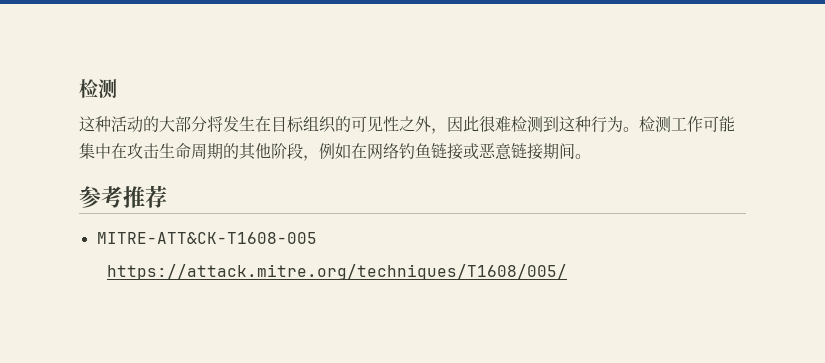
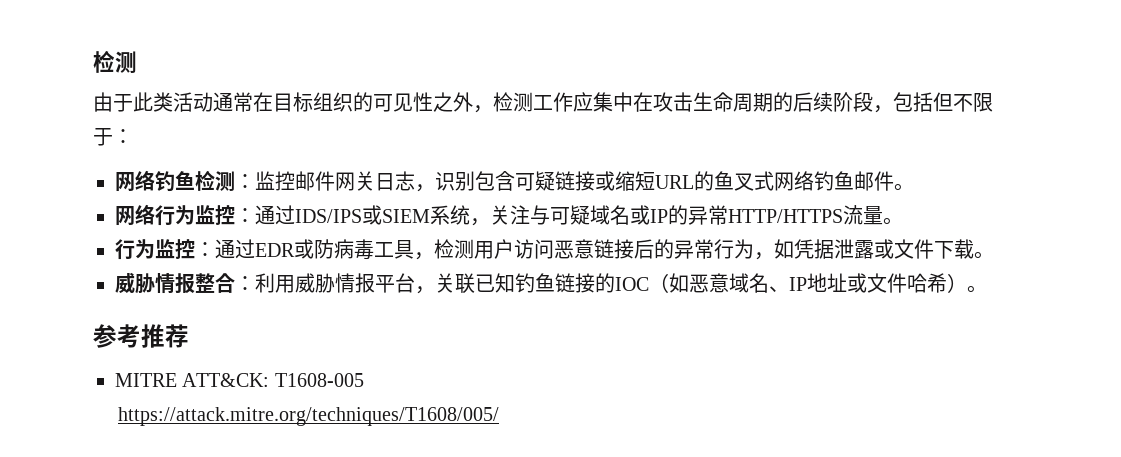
- 这种活动的大部分将发生在目标组织的可见性之外，因此很难检测到这种行为。检测工作可能集中在攻击生命周期的其他阶段，例如在网络钓鱼链接或恶意链接期间。
+ 由于此类活动通常在目标组织的可见性之外，检测工作应集中在攻击生命周期的后续阶段，包括但不限于：
+ 网络钓鱼检测：监控邮件网关日志，识别包含可疑链接或缩短URL的鱼叉式网络钓鱼邮件。
+ 网络行为监控：通过IDS/IPS或SIEM系统，关注与可疑域名或IP的异常HTTP/HTTPS流量。
+ 行为监控：通过EDR或防病毒工具，检测用户访问恶意链接后的异常行为，如凭据泄露或文件下载。
+ 威胁情报整合：利用威胁情报平台，关联已知钓鱼链接的IOC（如恶意域名、IP地址或文件哈希）。
- MITRE-ATT&CK-T1608-005
+ MITRE ATT&CK: T1608-005

